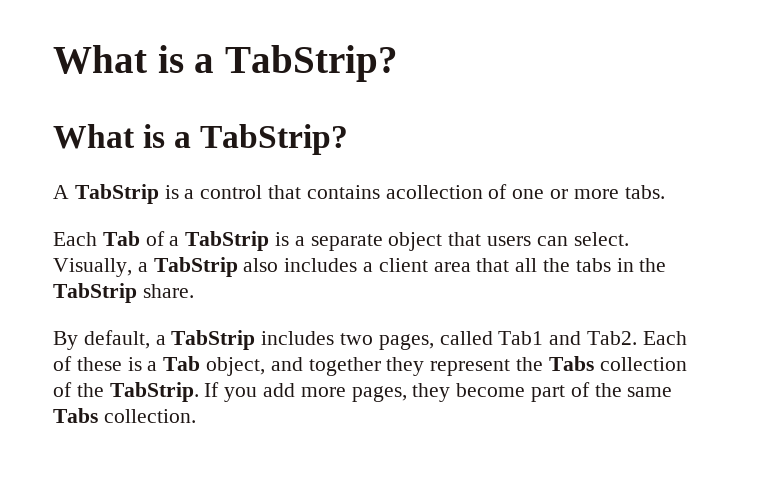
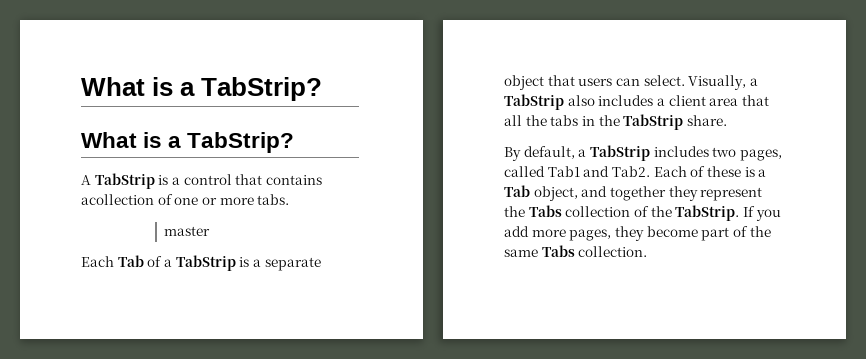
+ master

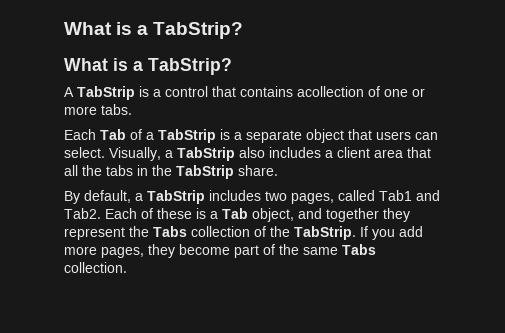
- master

